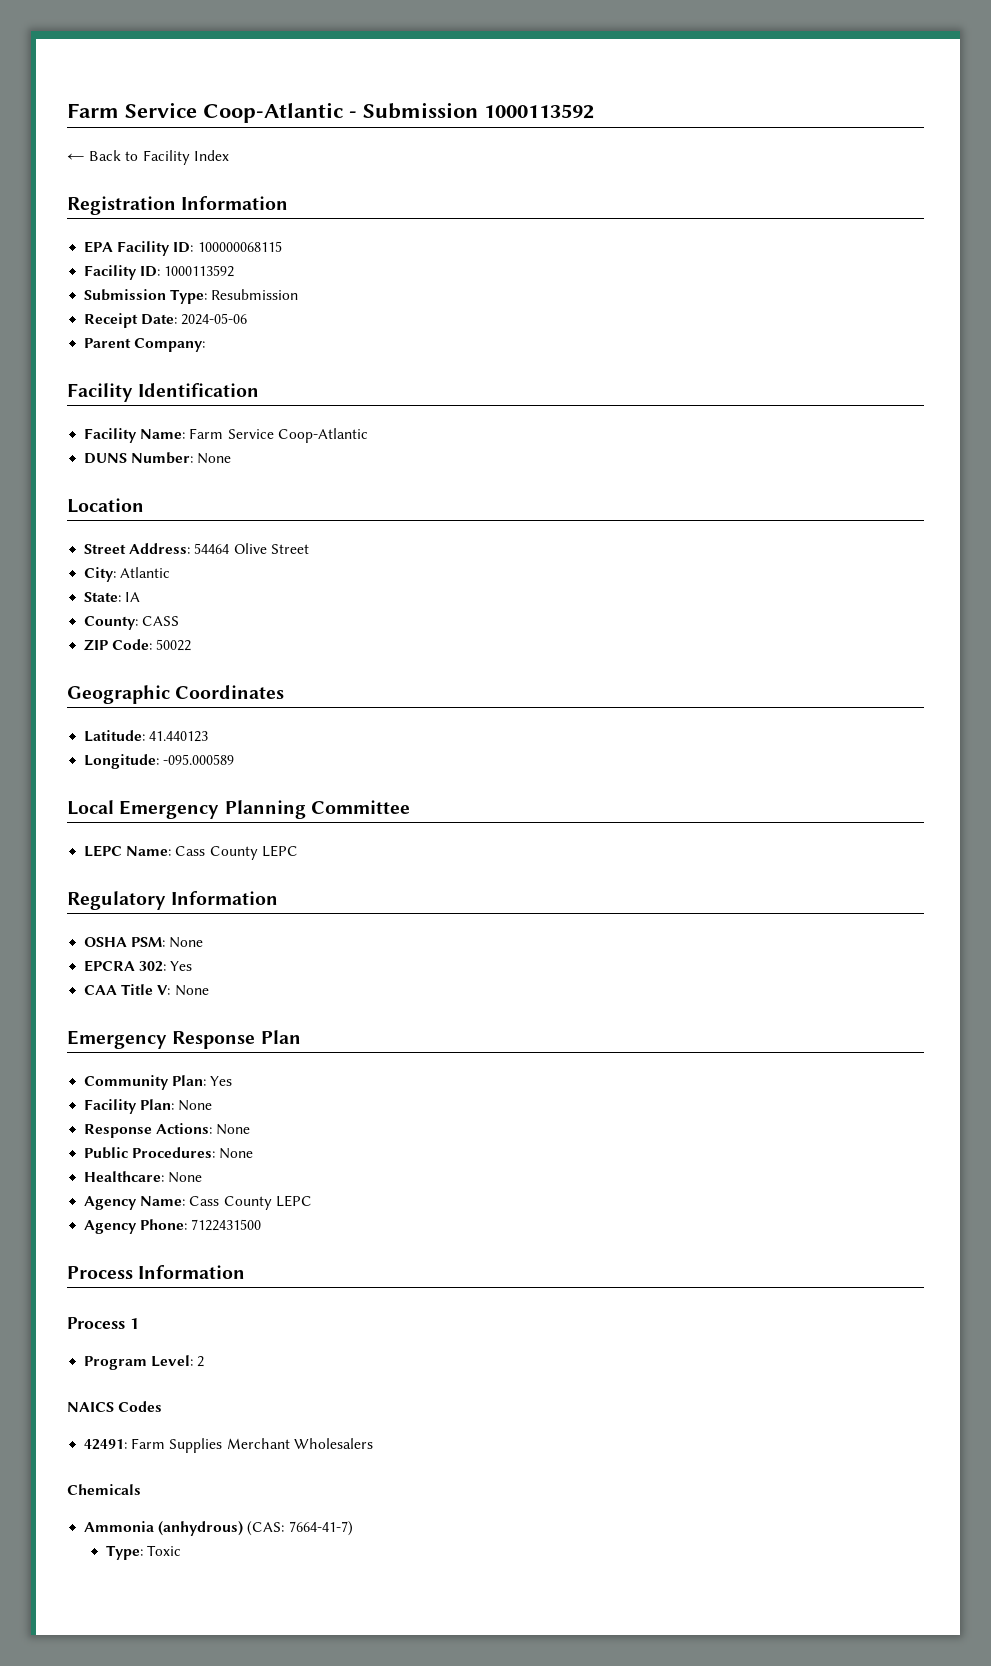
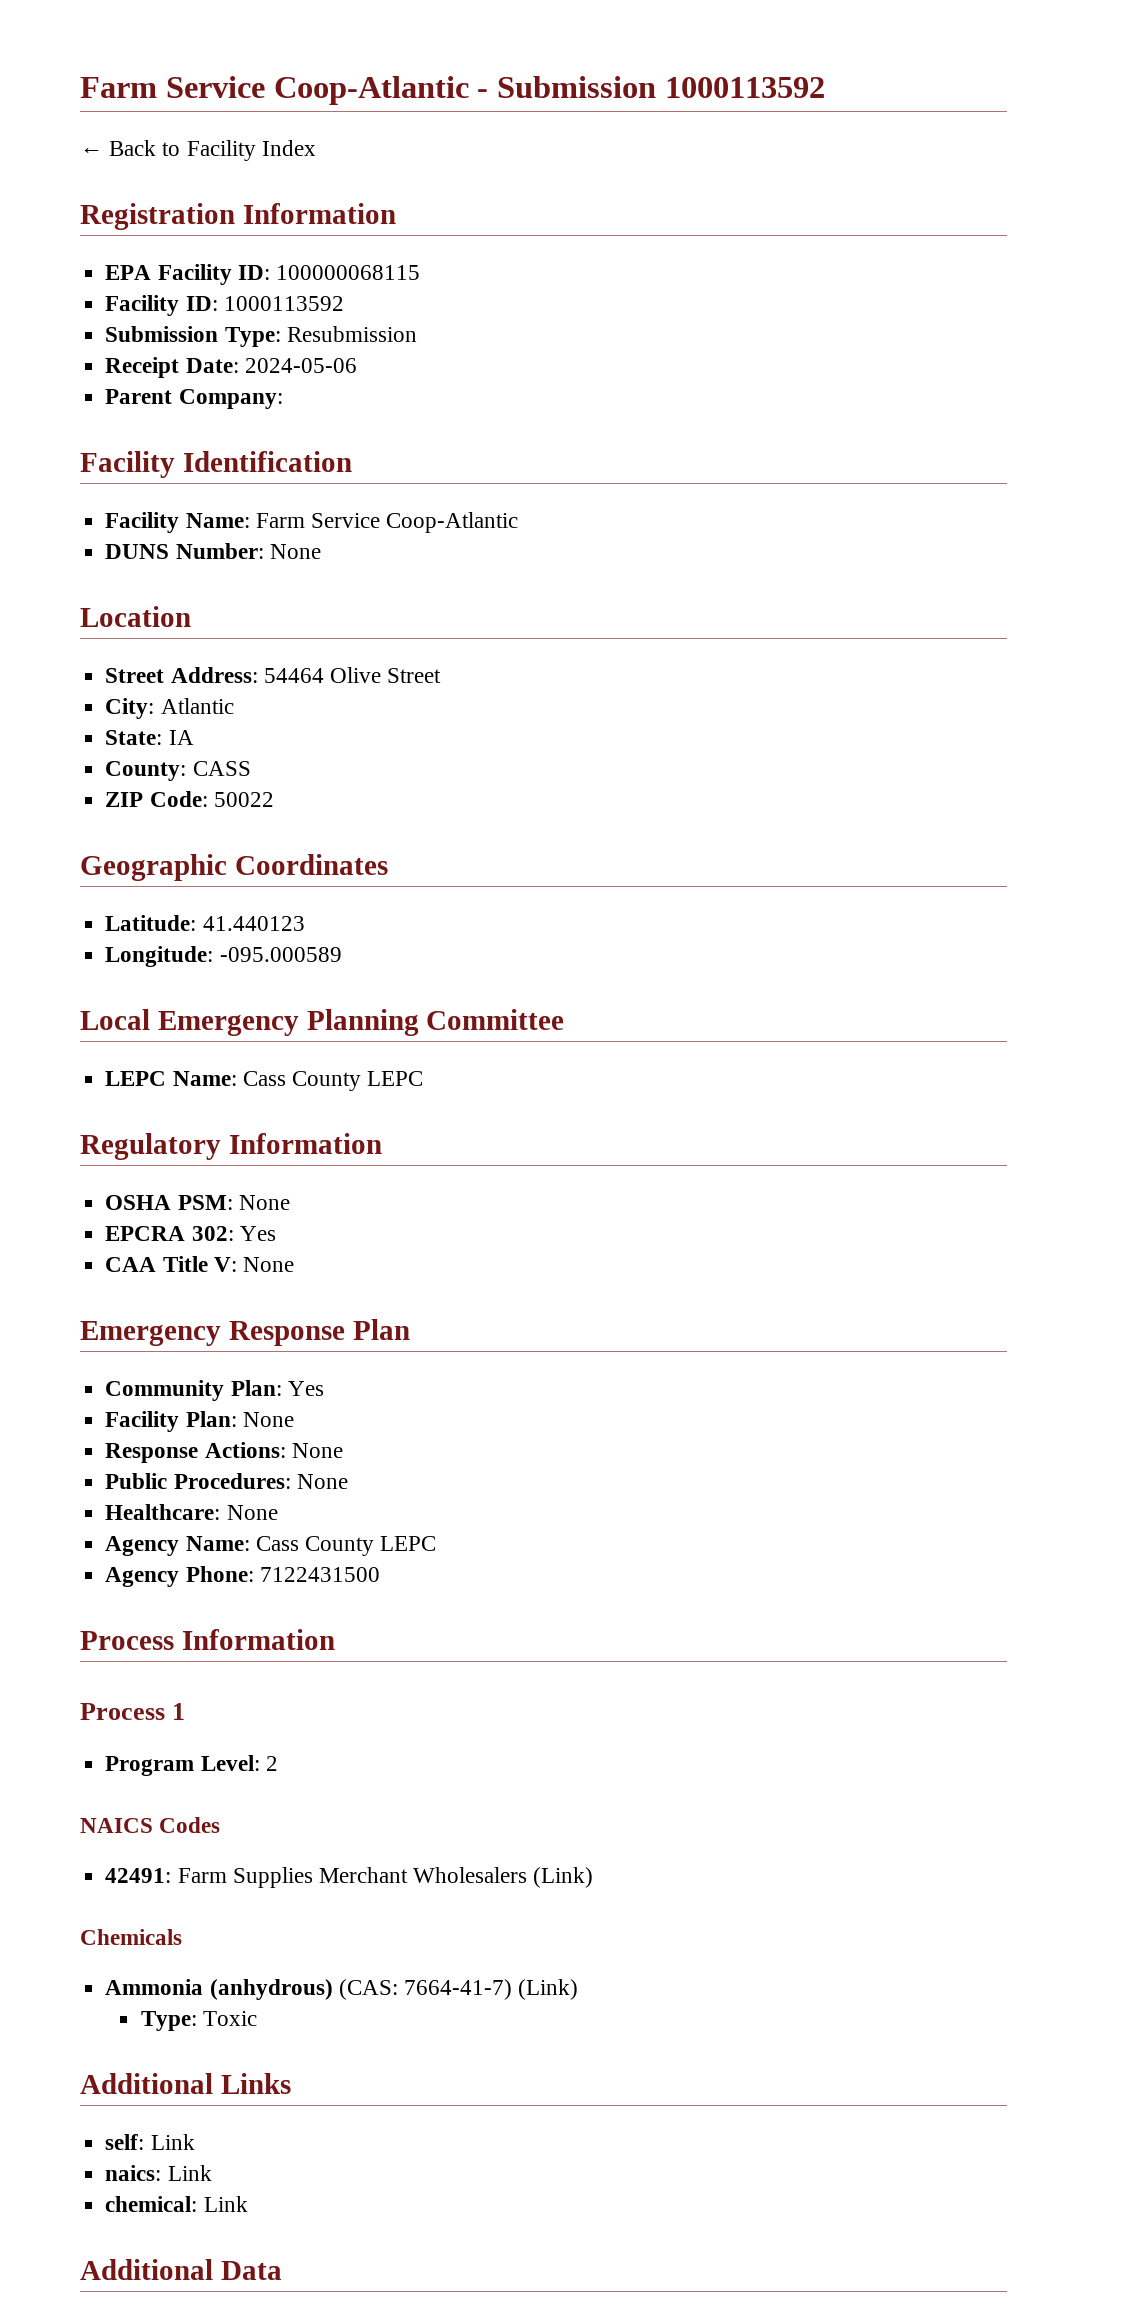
- 42491: Farm Supplies Merchant Wholesalers
+ 42491: Farm Supplies Merchant Wholesalers (Link)
- Ammonia (anhydrous) (CAS: 7664-41-7)
+ Ammonia (anhydrous) (CAS: 7664-41-7) (Link)
+ Additional Links
+ self: Link
+ naics: Link
+ chemical: Link
+ Additional Data

